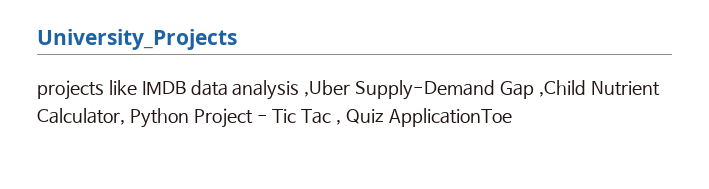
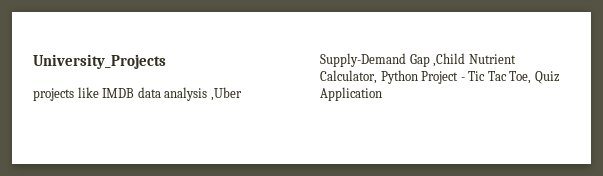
- projects like IMDB data analysis ,Uber Supply-Demand Gap ,Child Nutrient Calculator, Python Project - Tic Tac , Quiz ApplicationToe
+ projects like IMDB data analysis ,Uber Supply-Demand Gap ,Child Nutrient Calculator, Python Project - Tic Tac Toe, Quiz Application

